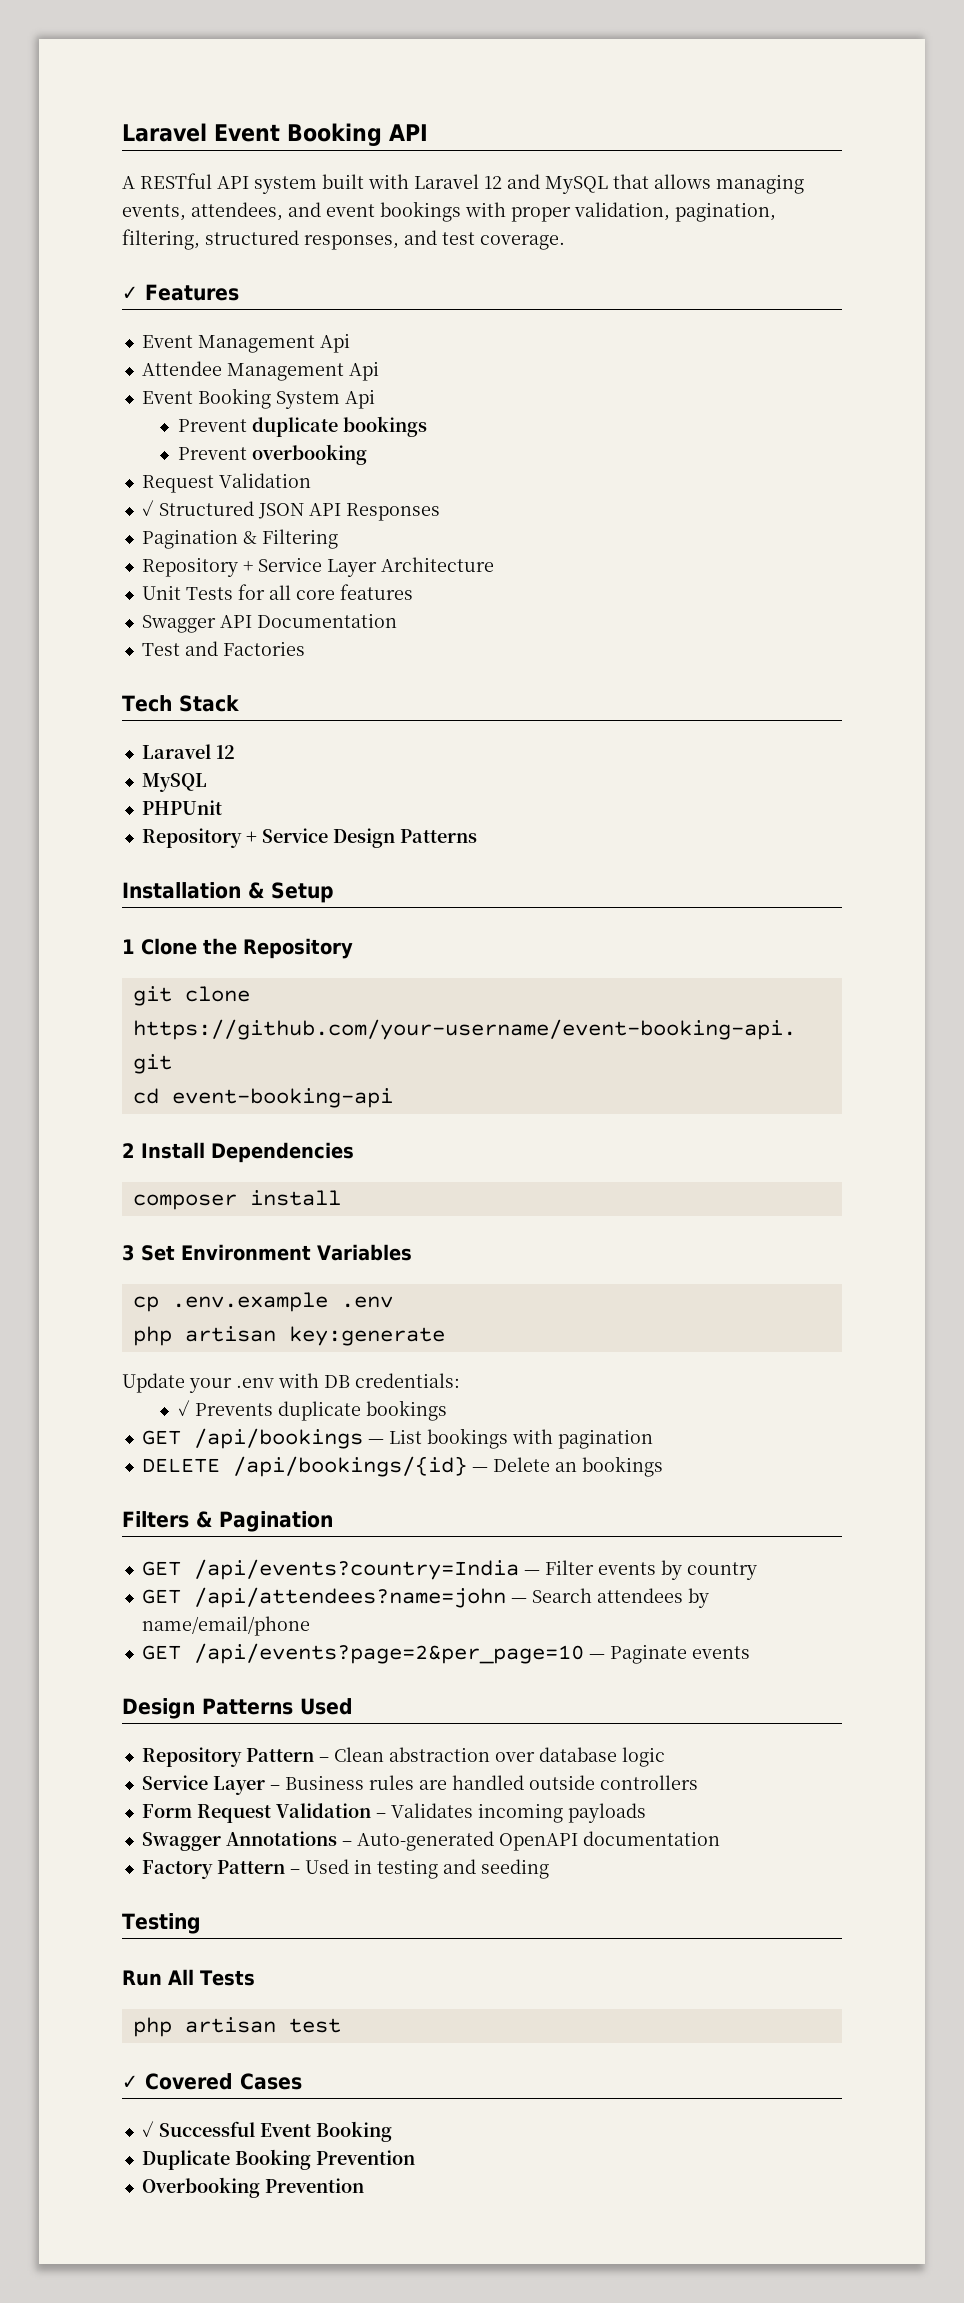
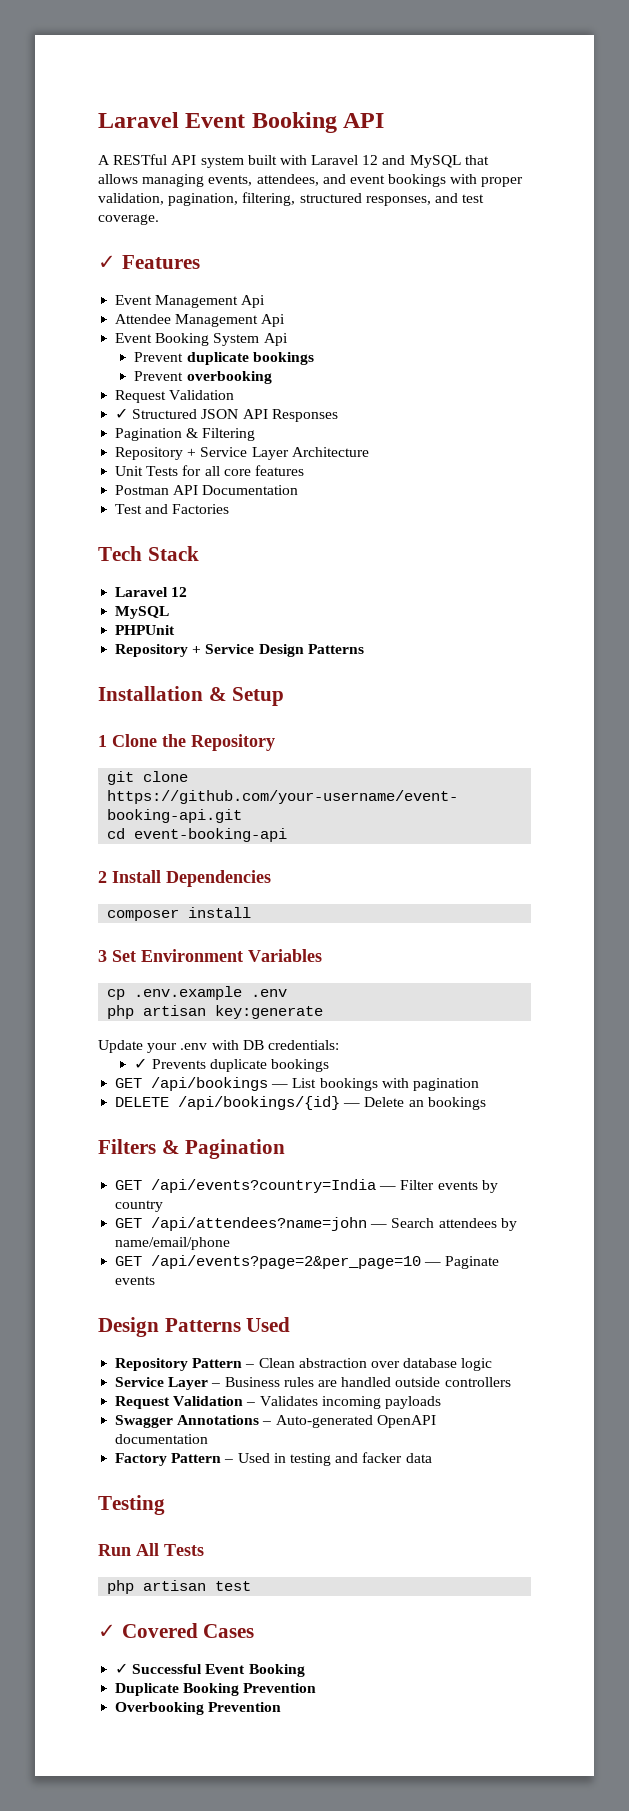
- Swagger API Documentation
+ Postman API Documentation
- Form Request Validation – Validates incoming payloads
+ Request Validation – Validates incoming payloads
- Factory Pattern – Used in testing and seeding
+ Factory Pattern – Used in testing and facker data

